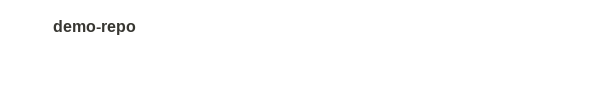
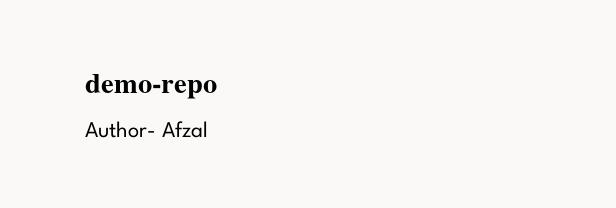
+ Author- Afzal

